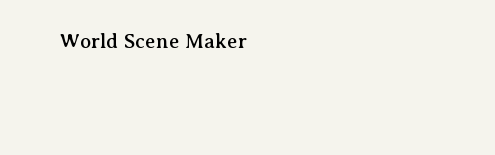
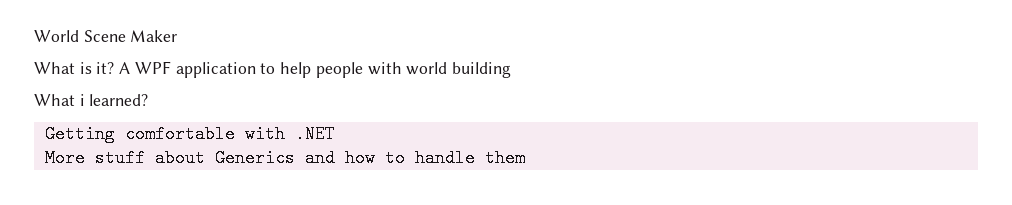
+ What is it? A WPF application to help people with world building
+ What i learned?
+ Getting comfortable with .NET
+ More stuff about Generics and how to handle them

